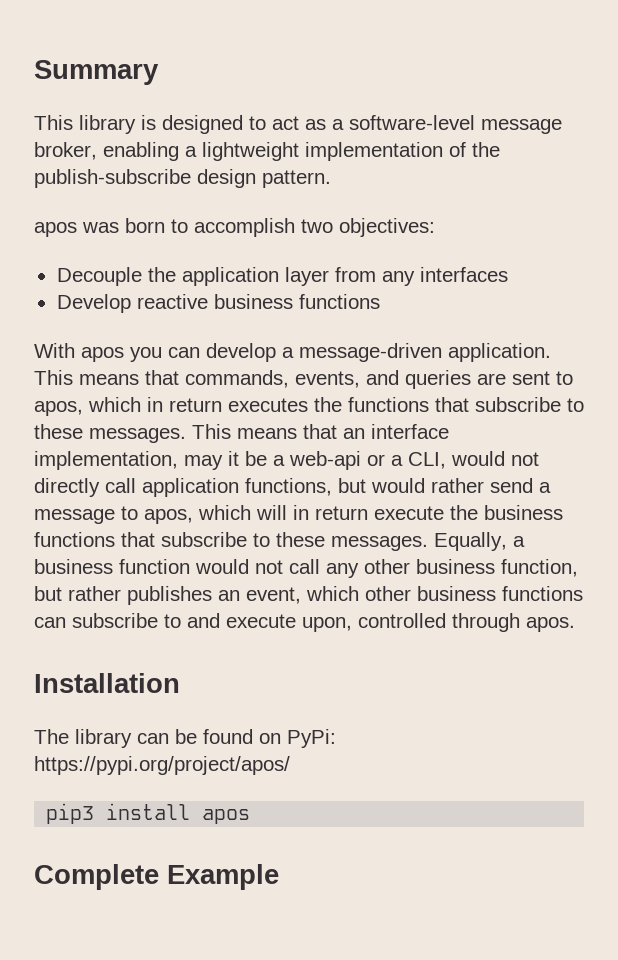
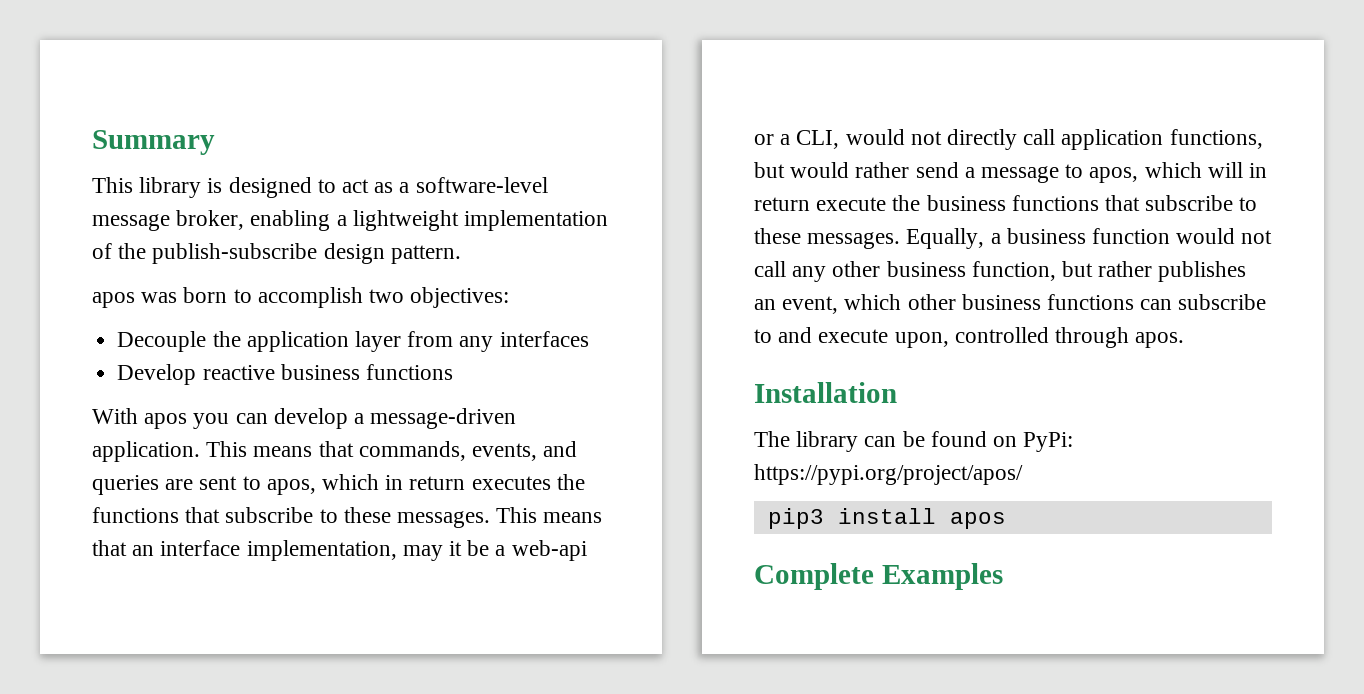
- Complete Example
+ Complete Examples

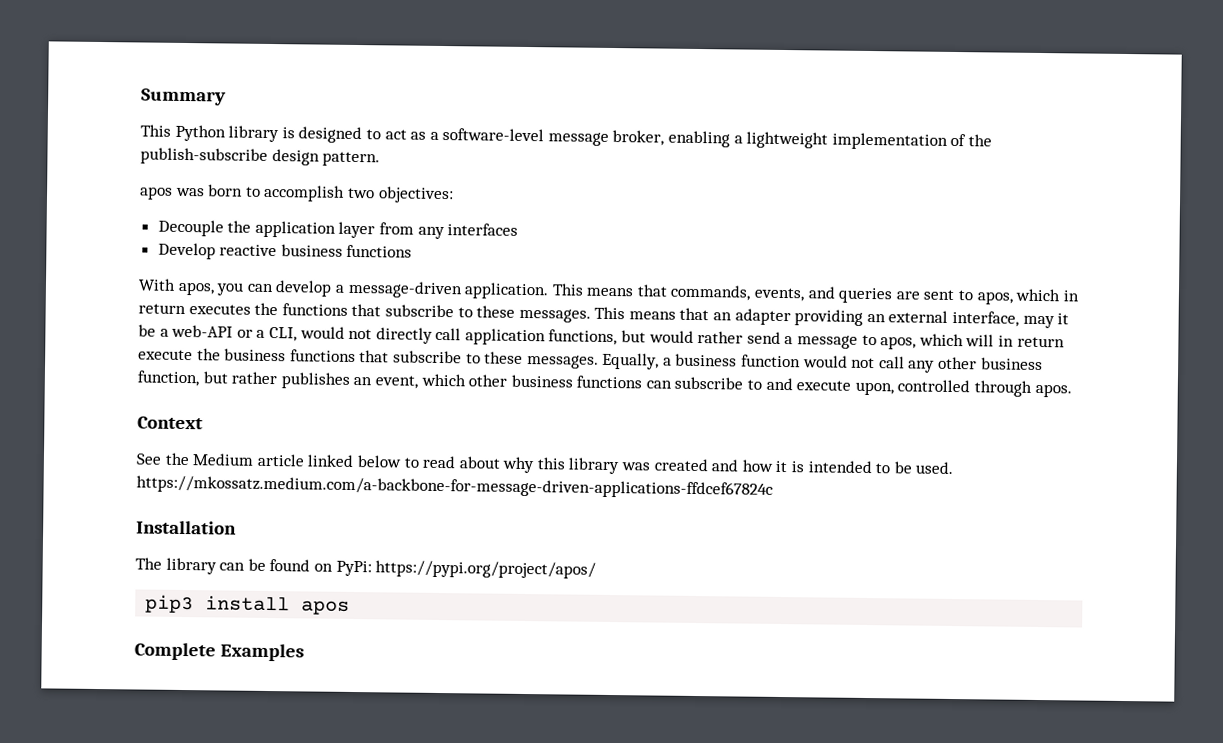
- This library is designed to act as a software-level message broker, enabling a lightweight implementation of the publish-subscribe design pattern.
+ This Python library is designed to act as a software-level message broker, enabling a lightweight implementation of the publish-subscribe design pattern.
- With apos you can develop a message-driven application.
+ With apos, you can develop a message-driven application.
- This means that an interface implementation, may it be a web-api or a CLI, would not directly call application functions, but would rather send a message to apos, which will in return execute the business functions that subscribe to these messages.
+ This means that an adapter providing an external interface, may it be a web-API or a CLI, would not directly call application functions, but would rather send a message to apos, which will in return execute the business functions that subscribe to these messages.
+ Context
+ See the Medium article linked below to read about why this library was created and how it is intended to be used. https://mkossatz.medium.com/a-backbone-for-message-driven-applications-ffdcef67824c

